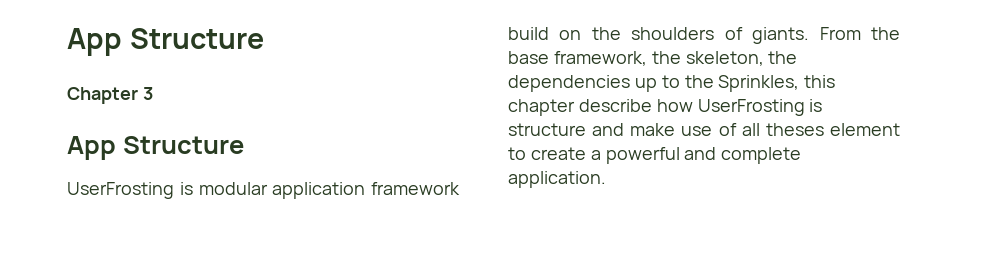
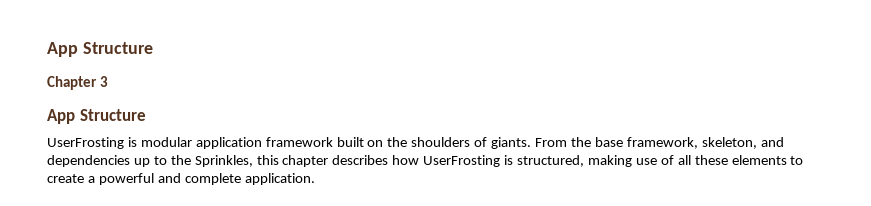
- UserFrosting is modular application framework build on the shoulders of giants.
+ UserFrosting is modular application framework built on the shoulders of giants.
- From the base framework, the skeleton, the dependencies up to the Sprinkles, this chapter describe how UserFrosting is structure and make use of all theses element to create a powerful and complete application.
+ From the base framework, skeleton, and dependencies up to the Sprinkles, this chapter describes how UserFrosting is structured, making use of all these elements to create a powerful and complete application.

